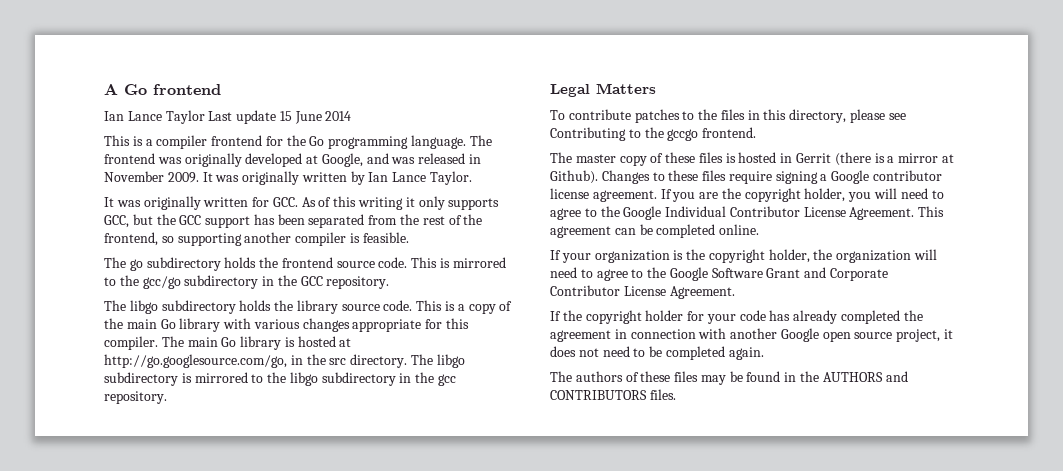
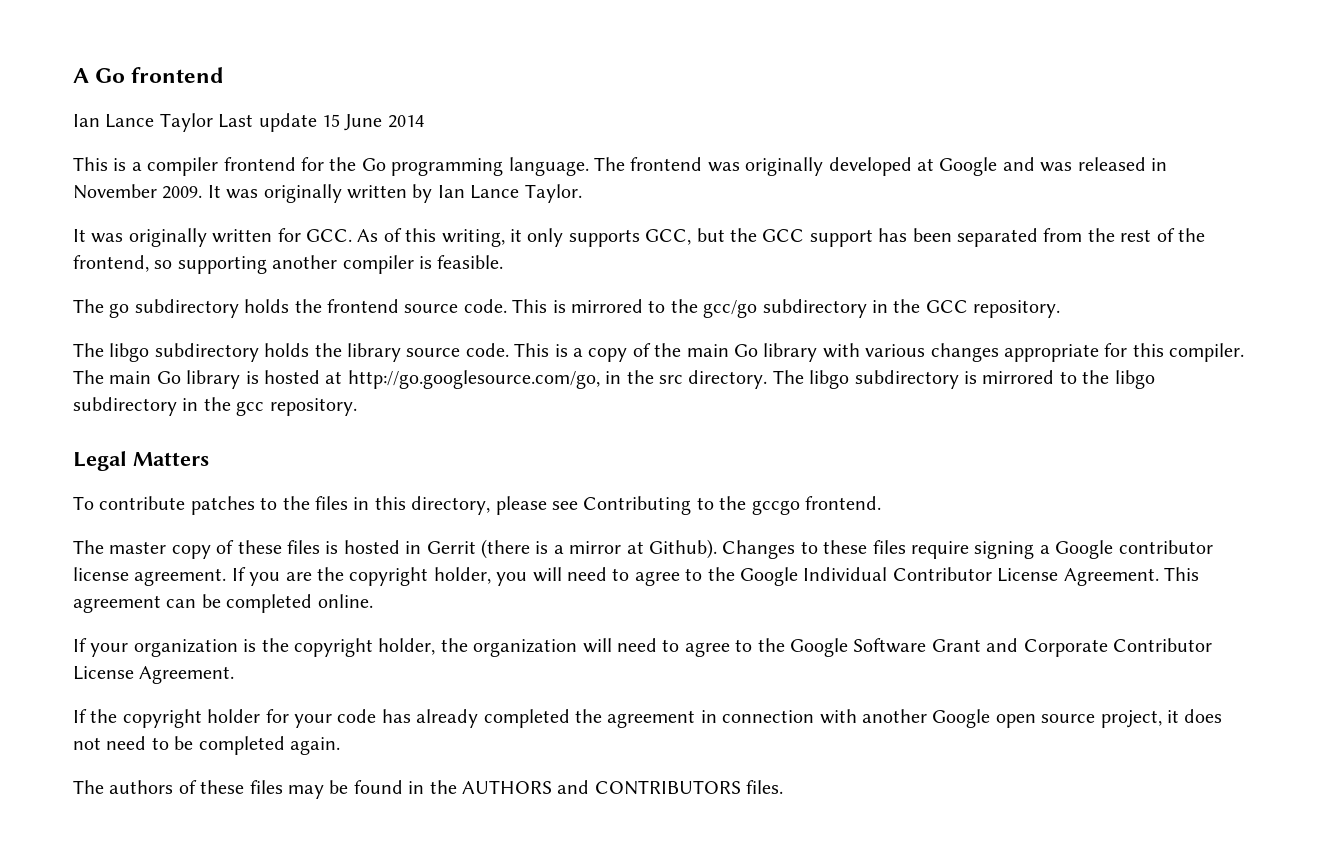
- The frontend was originally developed at Google, and was released in November 2009.
+ The frontend was originally developed at Google and was released in November 2009.
- It was originally written for GCC. As of this writing it only supports GCC, but the GCC support has been separated from the rest of the frontend, so supporting another compiler is feasible.
+ It was originally written for GCC. As of this writing, it only supports GCC, but the GCC support has been separated from the rest of the frontend, so supporting another compiler is feasible.

